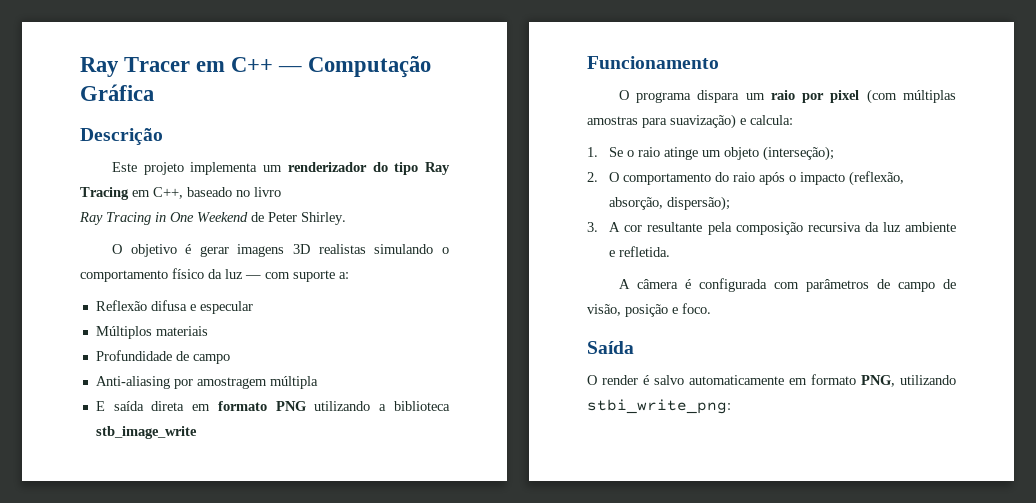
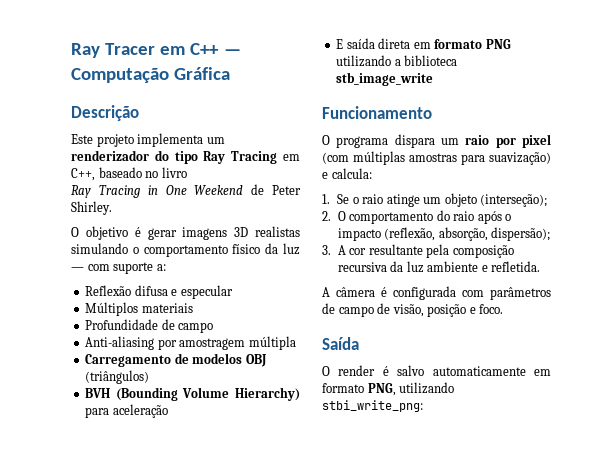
+ Carregamento de modelos OBJ (triângulos)
+ BVH (Bounding Volume Hierarchy) para aceleração

